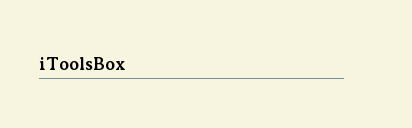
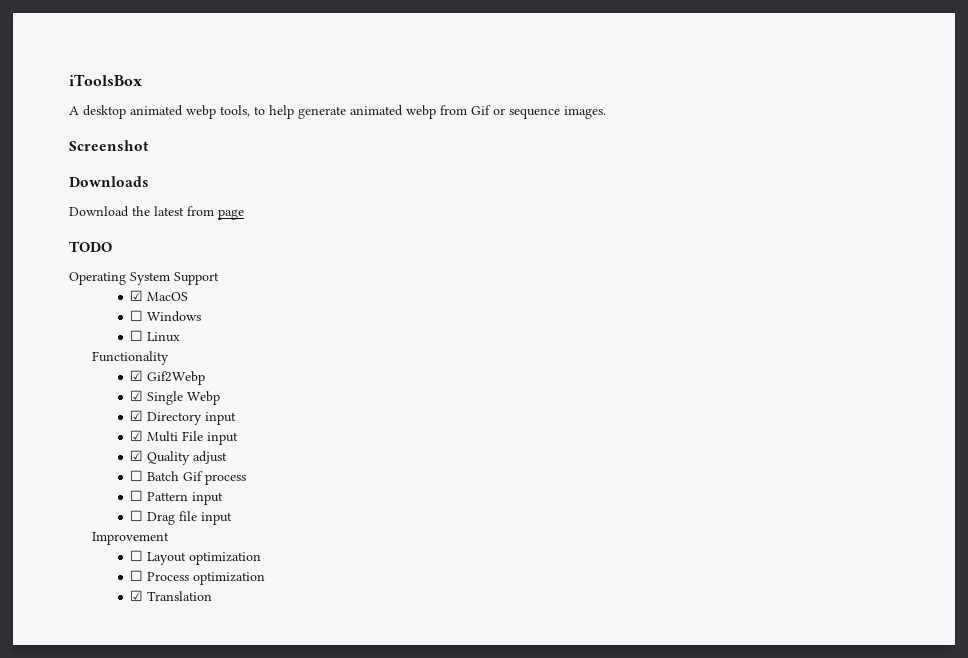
+ A desktop animated webp tools, to help generate animated webp from Gif or sequence images.
+ Screenshot
+ Downloads
+ Download the latest from page
+ TODO
+ Operating System Support
+ ☑ MacOS
+ ☐ Windows
+ ☐ Linux
+ Functionality
+ ☑ Gif2Webp
+ ☑ Single Webp
+ ☑ Directory input
+ ☑ Multi File input
+ ☑ Quality adjust
+ ☐ Batch Gif process
+ ☐ Pattern input
+ ☐ Drag file input
+ Improvement
+ ☐ Layout optimization
+ ☐ Process optimization
+ ☑ Translation

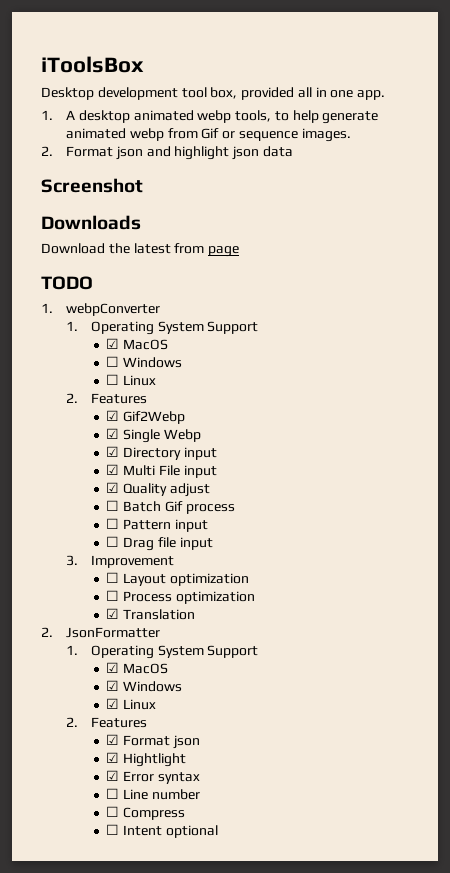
- A desktop animated webp tools, to help generate animated webp from Gif or sequence images.
+ Desktop development tool box, provided all in one app.
+ 1. A desktop animated webp tools, to help generate animated webp from Gif or sequence images.
+ 2. Format json and highlight json data
- Operating System Support
+ 1. webpConverter
+ 1. Operating System Support
  ☐ Linux
- Functionality
+ 2. Features
- Improvement
+ 3. Improvement
+ 2. JsonFormatter
+ 1. Operating System Support
+ ☑ MacOS
+ ☑ Windows
+ ☑ Linux
+ 2. Features
+ ☑ Format json
+ ☑ Hightlight
+ ☑ Error syntax
+ ☐ Line number
+ ☐ Compress
+ ☐ Intent optional

